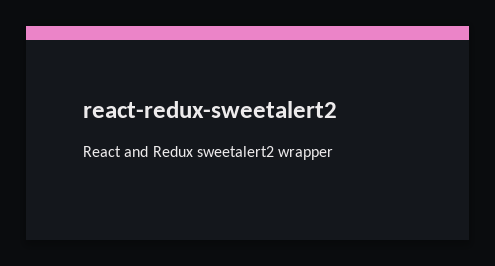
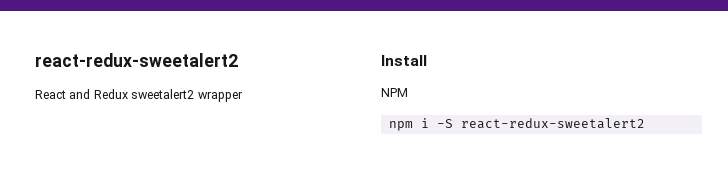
+ Install
+ NPM
+ npm i -S react-redux-sweetalert2

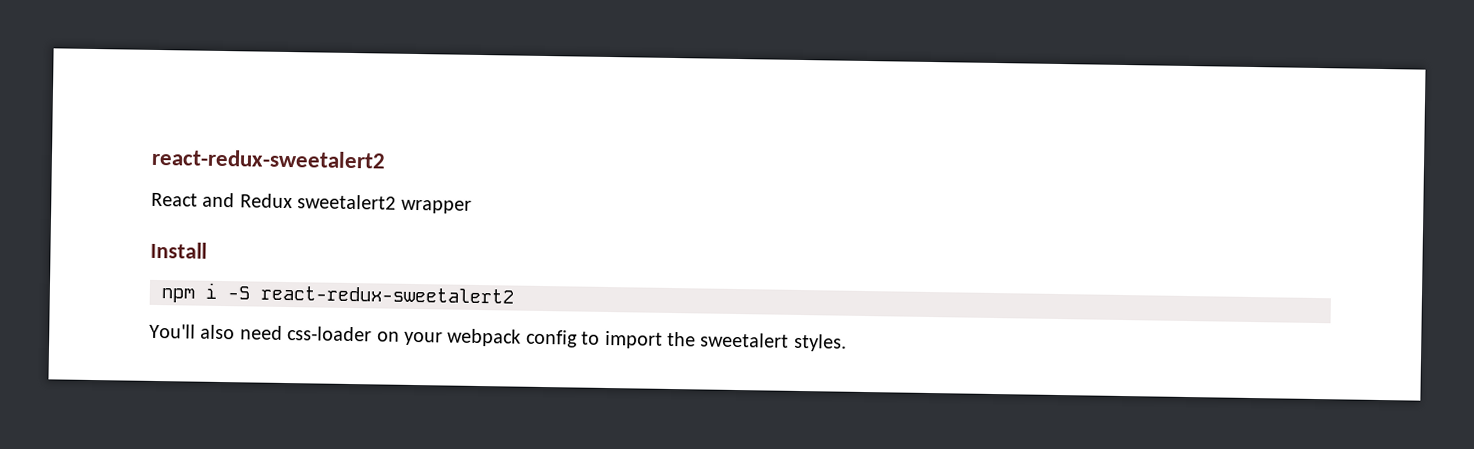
- NPM
+ You'll also need css-loader on your webpack config to import the sweetalert styles.

